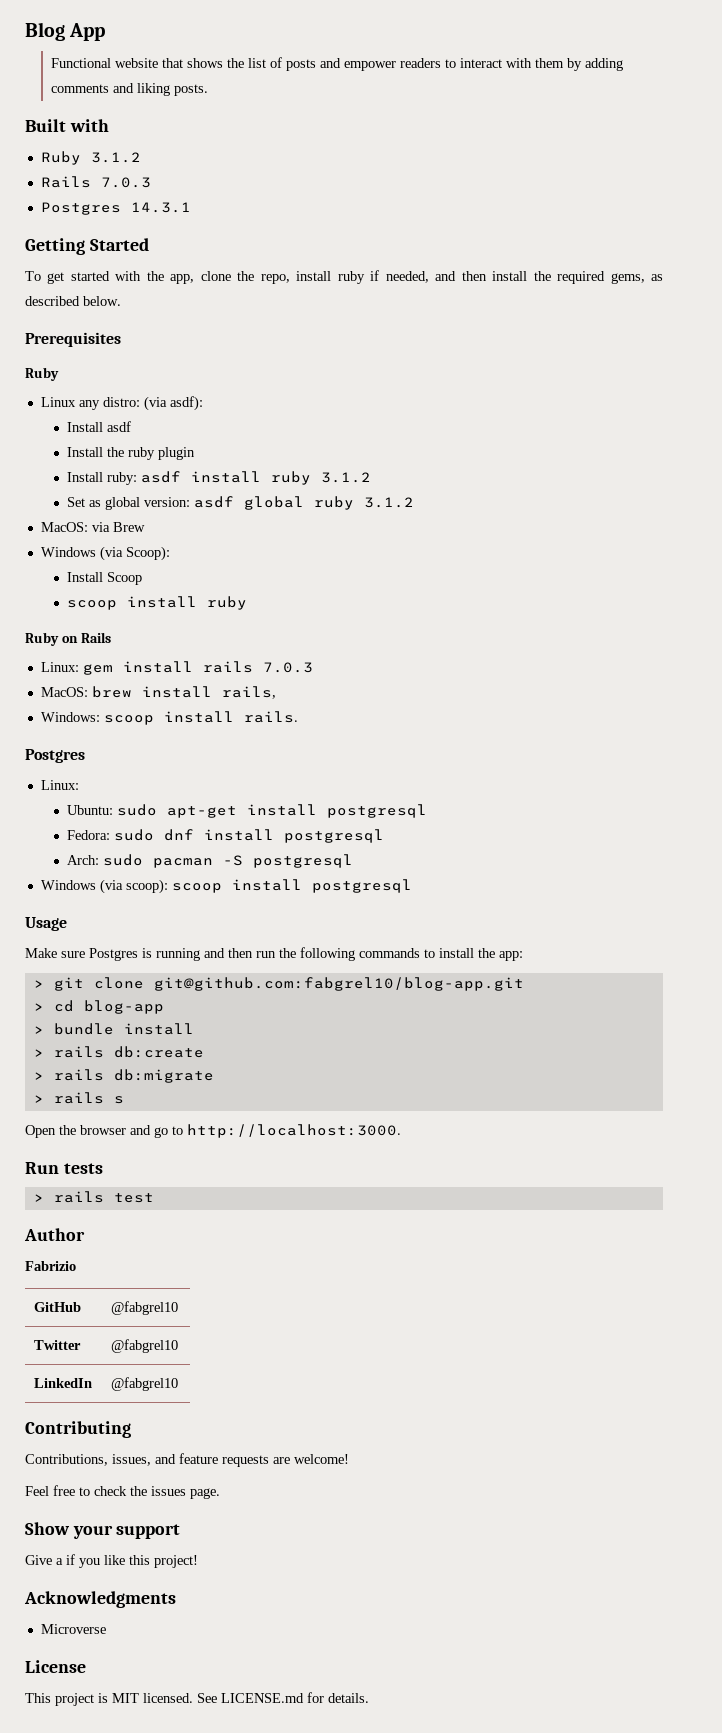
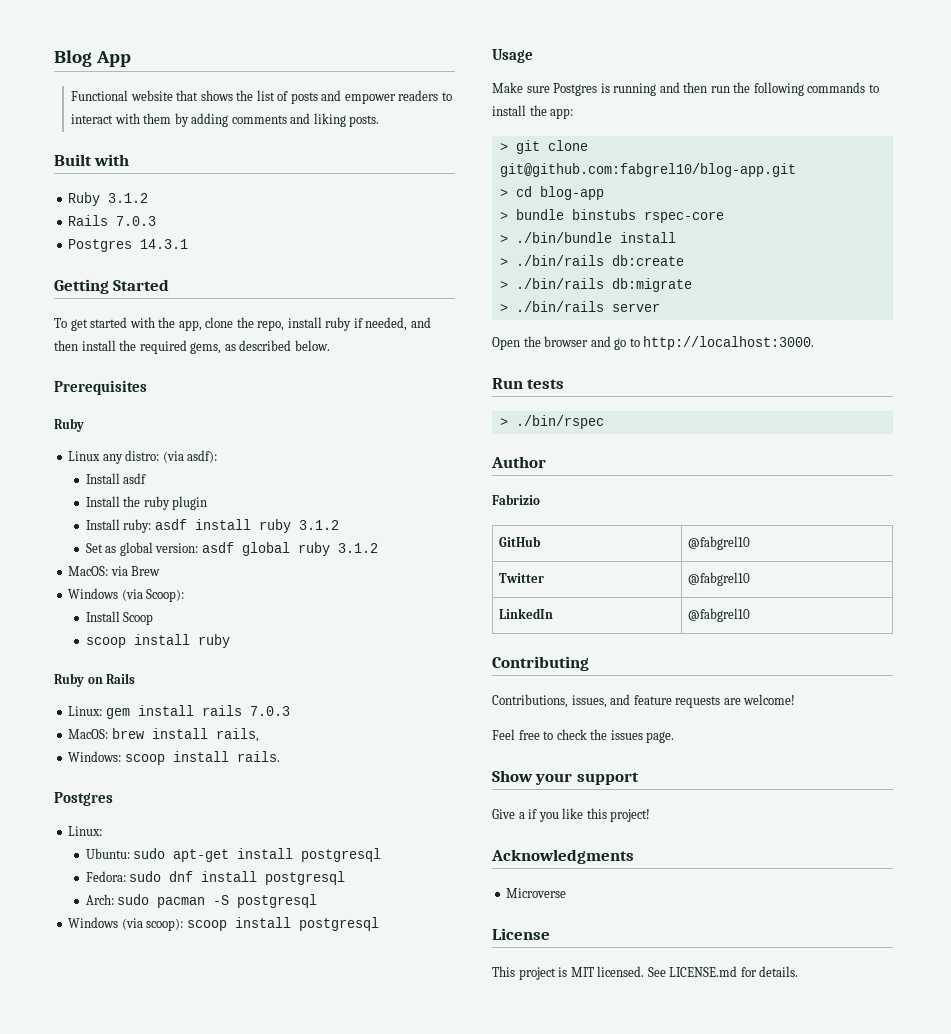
- > bundle install
+ > bundle binstubs rspec-core
+ > ./bin/bundle install
- > rails db:create
+ > ./bin/rails db:create
- > rails db:migrate
+ > ./bin/rails db:migrate
- > rails s
+ > ./bin/rails server
- > rails test
+ > ./bin/rspec

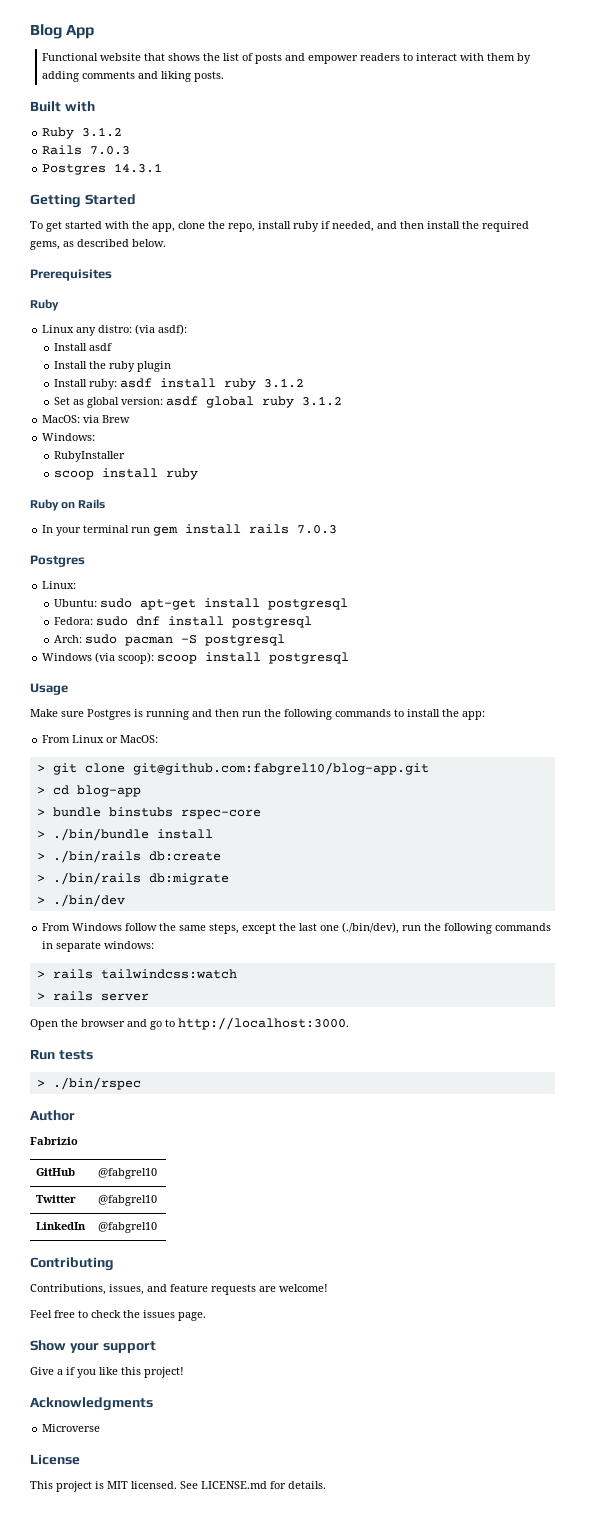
- Windows (via Scoop):
- Install Scoop
+ Windows:
+ RubyInstaller
- Linux: gem install rails 7.0.3
+ In your terminal run gem install rails 7.0.3
- MacOS: brew install rails,
- Windows: scoop install rails.
+ From Linux or MacOS:
- > ./bin/rails server
+ > ./bin/dev
+ From Windows follow the same steps, except the last one (./bin/dev), run the following commands in separate windows:
+ > rails tailwindcss:watch
+ > rails server

